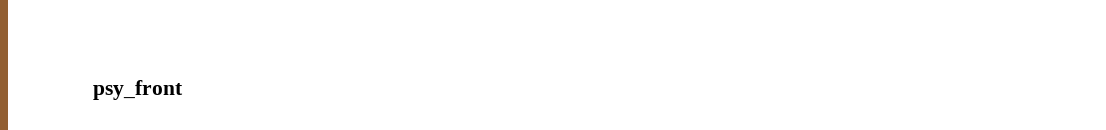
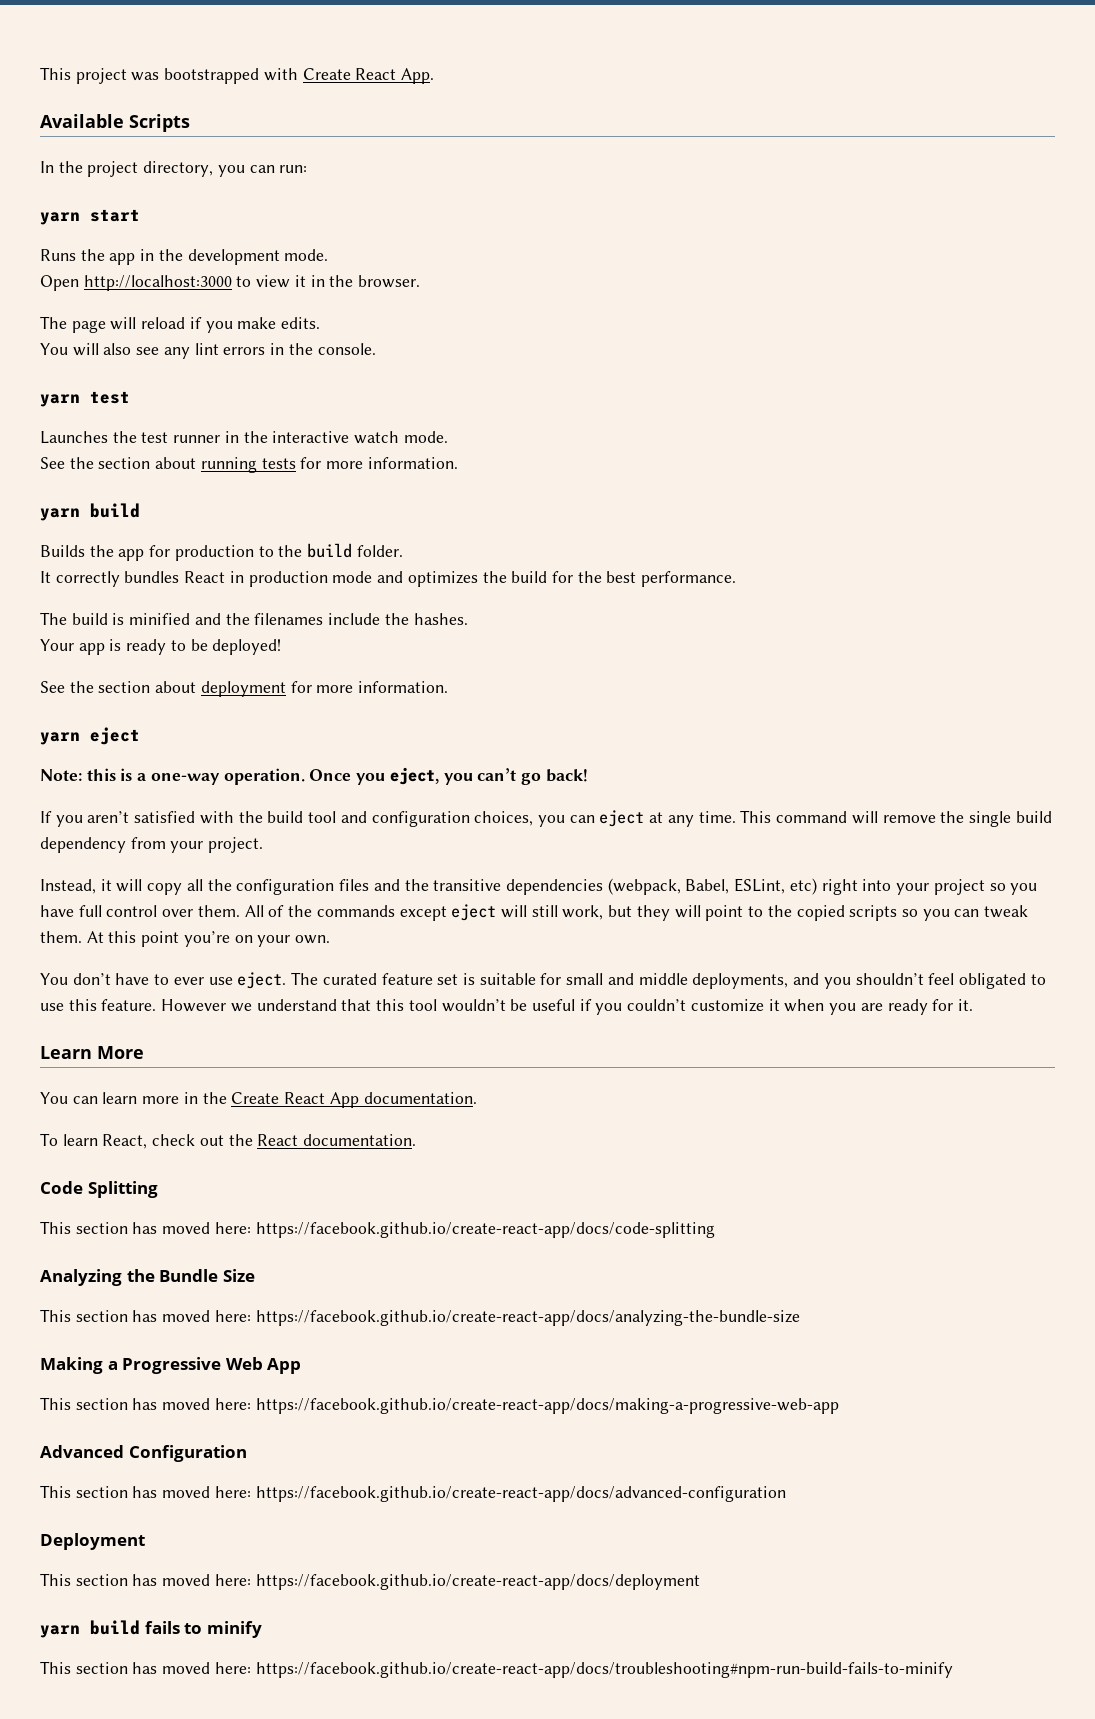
- psy_front
+ This project was bootstrapped with Create React App.
+ Available Scripts
+ In the project directory, you can run:
+ yarn start
+ Runs the app in the development mode.
+ Open http://localhost:3000 to view it in the browser.
+ The page will reload if you make edits.
+ You will also see any lint errors in the console.
+ yarn test
+ Launches the test runner in the interactive watch mode.
+ See the section about running tests for more information.
+ yarn build
+ Builds the app for production to the build folder.
+ It correctly bundles React in production mode and optimizes the build for the best performance.
+ The build is minified and the filenames include the hashes.
+ Your app is ready to be deployed!
+ See the section about deployment for more information.
+ yarn eject
+ Note: this is a one-way operation. Once you eject, you can’t go back!
+ If you aren’t satisfied with the build tool and configuration choices, you can eject at any time. This command will remove the single build dependency from your project.
+ Instead, it will copy all the configuration files and the transitive dependencies (webpack, Babel, ESLint, etc) right into your project so you have full control over them. All of the commands except eject will still work, but they will point to the copied scripts so you can tweak them. At this point you’re on your own.
+ You don’t have to ever use eject. The curated feature set is suitable for small and middle deployments, and you shouldn’t feel obligated to use this feature. However we understand that this tool wouldn’t be useful if you couldn’t customize it when you are ready for it.
+ Learn More
+ You can learn more in the Create React App documentation.
+ To learn React, check out the React documentation.
+ Code Splitting
+ This section has moved here: https://facebook.github.io/create-react-app/docs/code-splitting
+ Analyzing the Bundle Size
+ This section has moved here: https://facebook.github.io/create-react-app/docs/analyzing-the-bundle-size
+ Making a Progressive Web App
+ This section has moved here: https://facebook.github.io/create-react-app/docs/making-a-progressive-web-app
+ Advanced Configuration
+ This section has moved here: https://facebook.github.io/create-react-app/docs/advanced-configuration
+ Deployment
+ This section has moved here: https://facebook.github.io/create-react-app/docs/deployment
+ yarn build fails to minify
+ This section has moved here: https://facebook.github.io/create-react-app/docs/troubleshooting#npm-run-build-fails-to-minify

